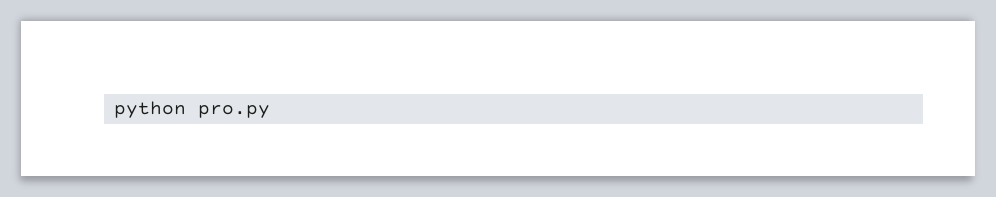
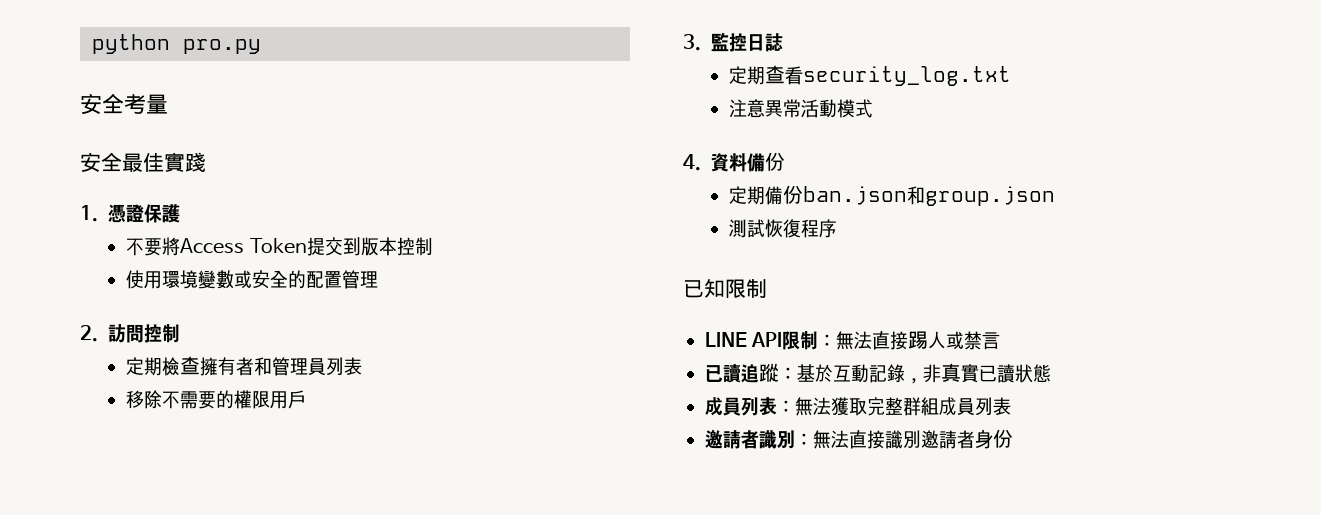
+ 安全考量
+ 安全最佳實踐
+ 1.憑證保護
+ 不要將Access Token提交到版本控制
+ 使用環境變數或安全的配置管理
+ 2.訪問控制
+ 定期檢查擁有者和管理員列表
+ 移除不需要的權限用戶
+ 3.監控日誌
+ 定期查看security_log.txt
+ 注意異常活動模式
+ 4.資料備份
+ 定期備份ban.json和group.json
+ 測試恢復程序
+ 已知限制
+ LINE API限制：無法直接踢人或禁言
+ 已讀追蹤：基於互動記錄，非真實已讀狀態
+ 成員列表：無法獲取完整群組成員列表
+ 邀請者識別：無法直接識別邀請者身份

